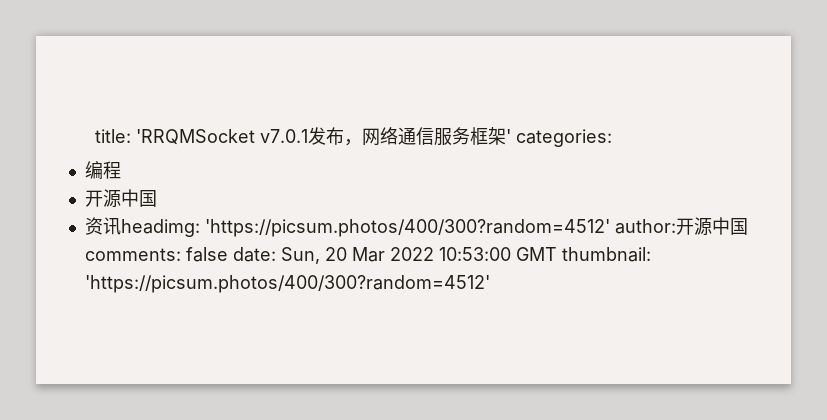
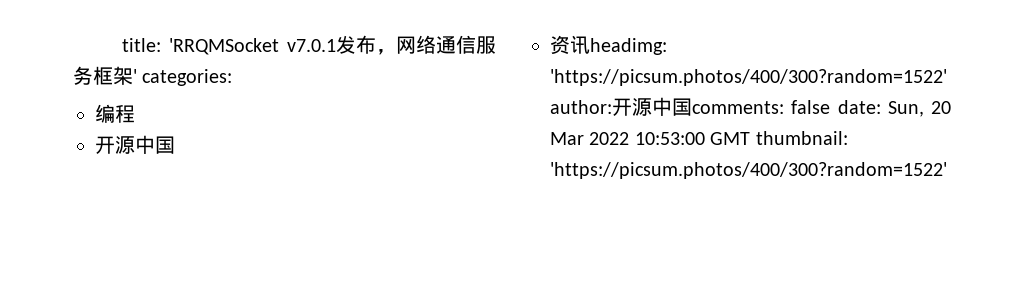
- 资讯headimg: 'https://picsum.photos/400/300?random=4512' author:开源中国comments: false date: Sun, 20 Mar 2022 10:53:00 GMT thumbnail: 'https://picsum.photos/400/300?random=4512'
+ 资讯headimg: 'https://picsum.photos/400/300?random=1522' author:开源中国comments: false date: Sun, 20 Mar 2022 10:53:00 GMT thumbnail: 'https://picsum.photos/400/300?random=1522'

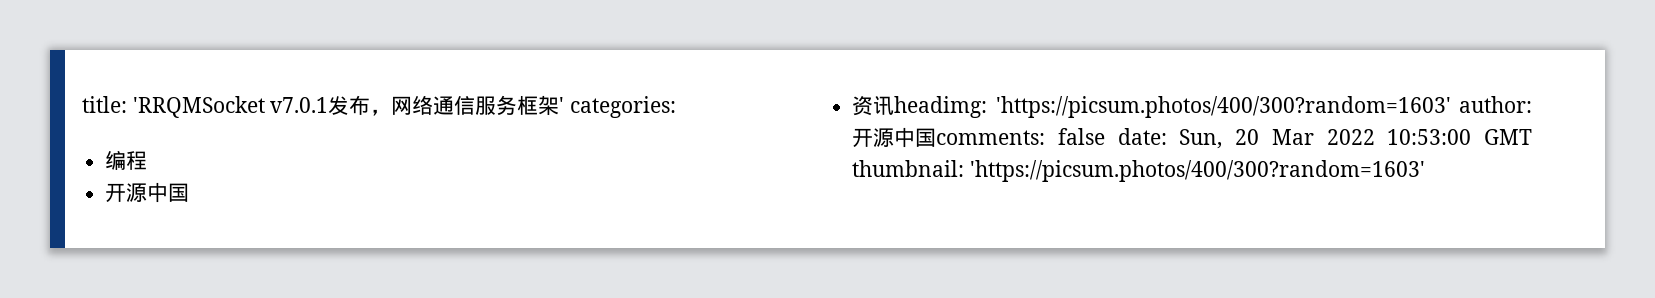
- 资讯headimg: 'https://picsum.photos/400/300?random=1522' author:开源中国comments: false date: Sun, 20 Mar 2022 10:53:00 GMT thumbnail: 'https://picsum.photos/400/300?random=1522'
+ 资讯headimg: 'https://picsum.photos/400/300?random=1603' author:开源中国comments: false date: Sun, 20 Mar 2022 10:53:00 GMT thumbnail: 'https://picsum.photos/400/300?random=1603'

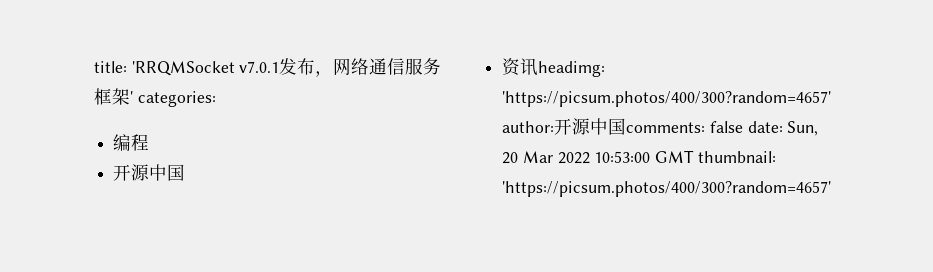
- 资讯headimg: 'https://picsum.photos/400/300?random=1603' author:开源中国comments: false date: Sun, 20 Mar 2022 10:53:00 GMT thumbnail: 'https://picsum.photos/400/300?random=1603'
+ 资讯headimg: 'https://picsum.photos/400/300?random=4657' author:开源中国comments: false date: Sun, 20 Mar 2022 10:53:00 GMT thumbnail: 'https://picsum.photos/400/300?random=4657'

